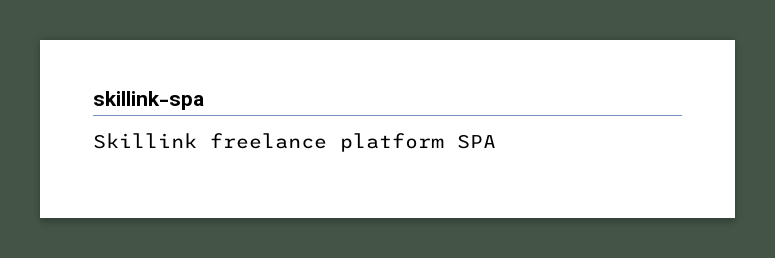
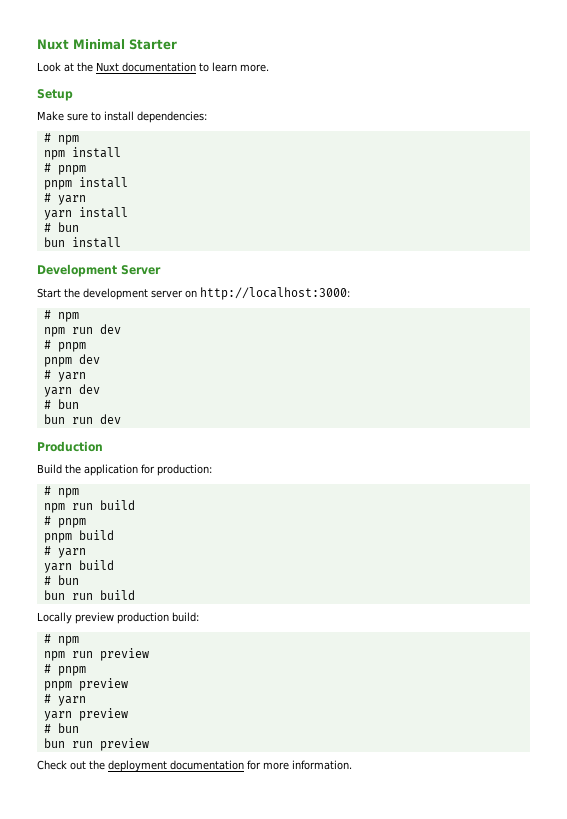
- skillink-spa
- Skillink freelance platform SPA
+ Nuxt Minimal Starter
+ Look at the Nuxt documentation to learn more.
+ Setup
+ Make sure to install dependencies:
+ # npm
+ npm install
+ # pnpm
+ pnpm install
+ # yarn
+ yarn install
+ # bun
+ bun install
+ Development Server
+ Start the development server on http://localhost:3000:
+ # npm
+ npm run dev
+ # pnpm
+ pnpm dev
+ # yarn
+ yarn dev
+ # bun
+ bun run dev
+ Production
+ Build the application for production:
+ # npm
+ npm run build
+ # pnpm
+ pnpm build
+ # yarn
+ yarn build
+ # bun
+ bun run build
+ Locally preview production build:
+ # npm
+ npm run preview
+ # pnpm
+ pnpm preview
+ # yarn
+ yarn preview
+ # bun
+ bun run preview
+ Check out the deployment documentation for more information.

